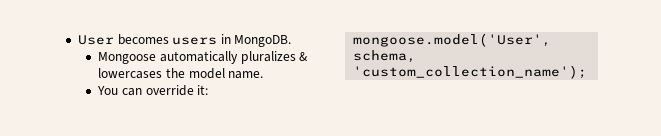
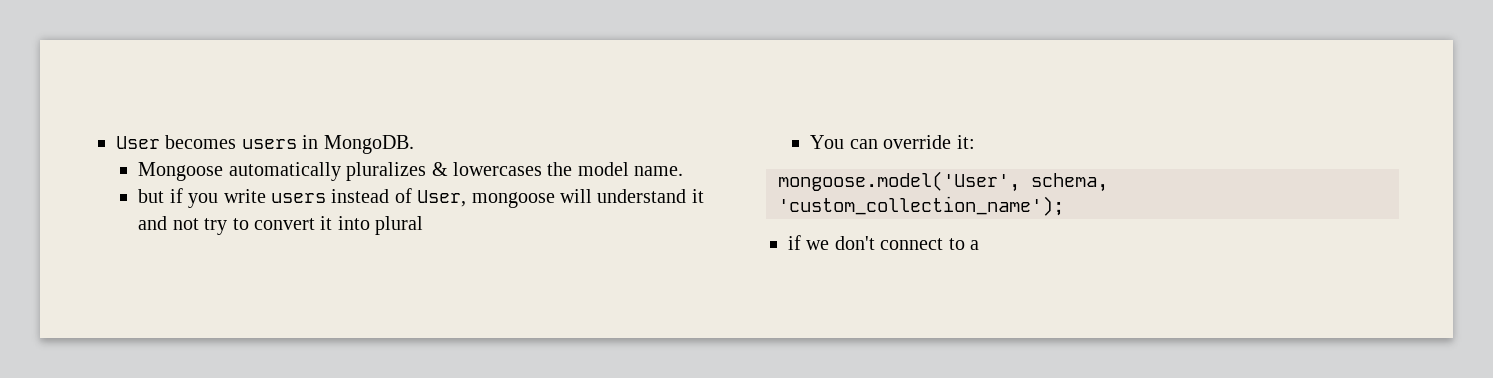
+ but if you write users instead of User, mongoose will understand it and not try to convert it into plural
+ if we don't connect to a

